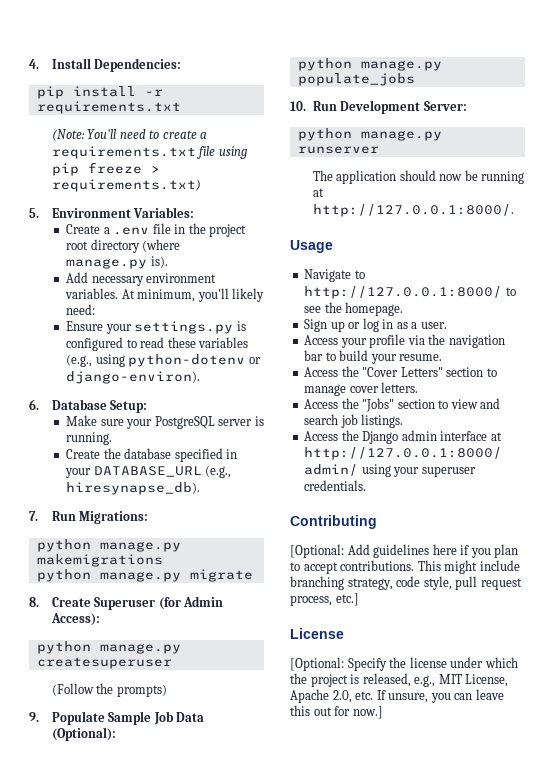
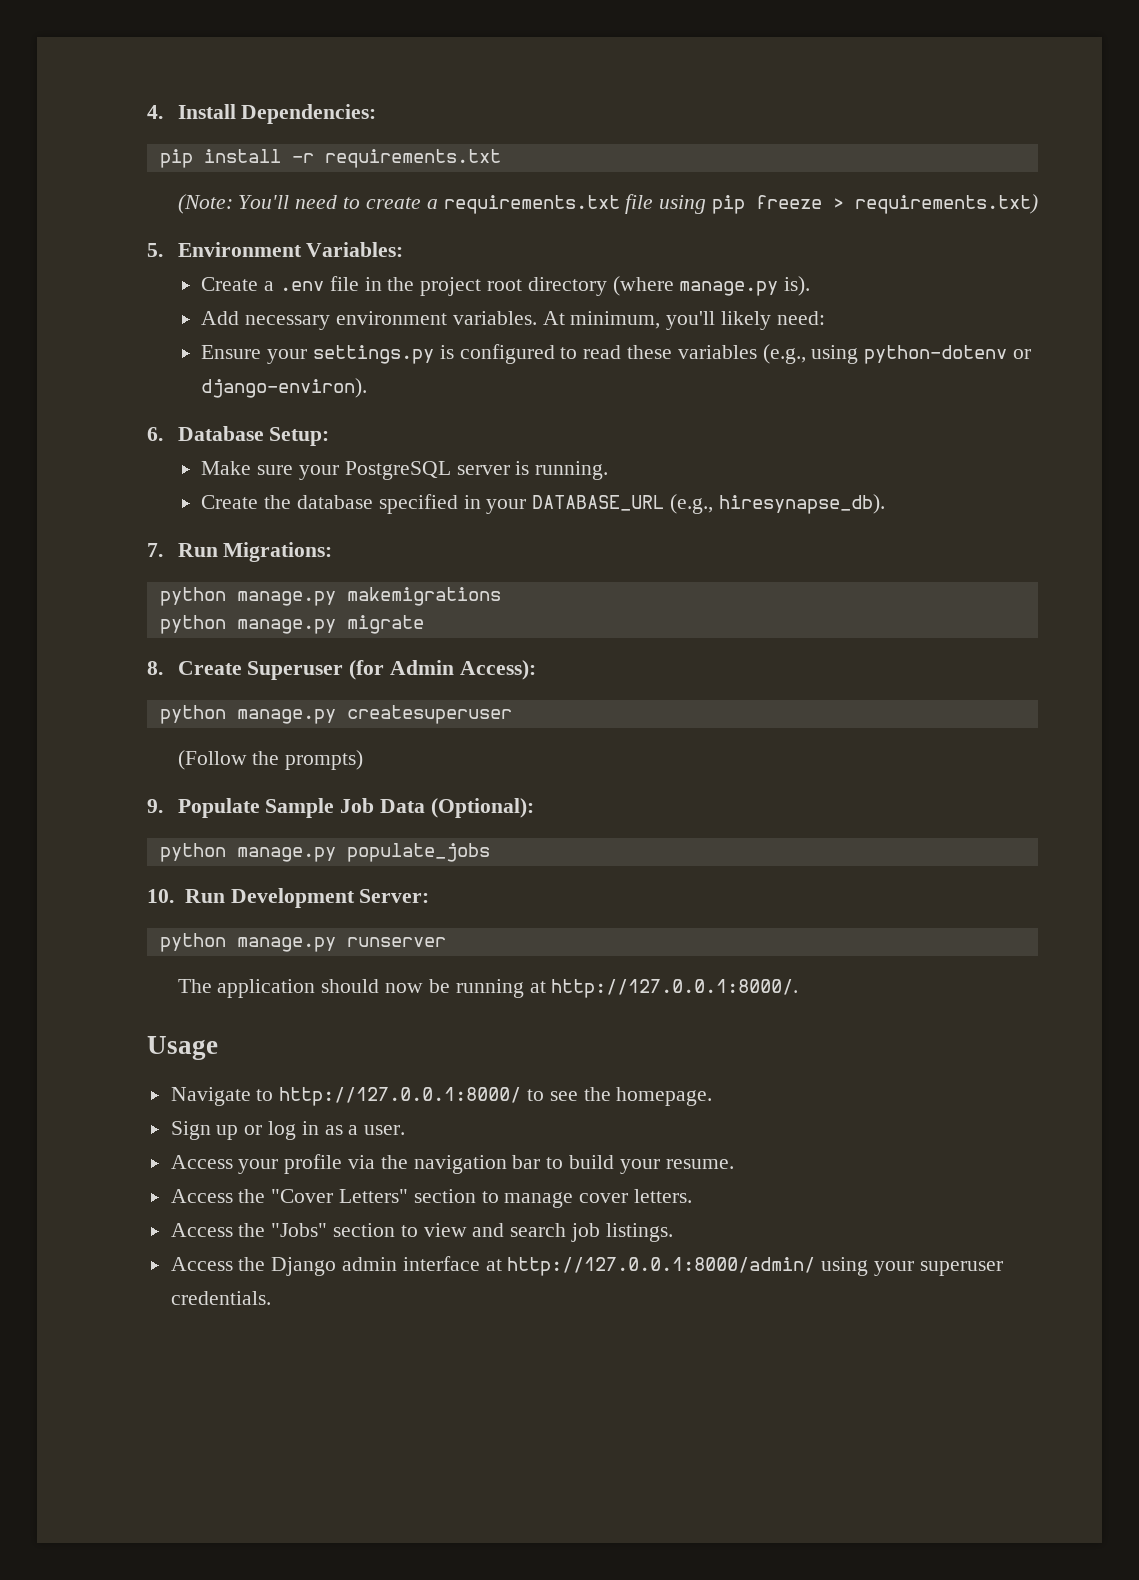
- Contributing
- [Optional: Add guidelines here if you plan to accept contributions. This might include branching strategy, code style, pull request process, etc.]
- License
- [Optional: Specify the license under which the project is released, e.g., MIT License, Apache 2.0, etc. If unsure, you can leave this out for now.]

